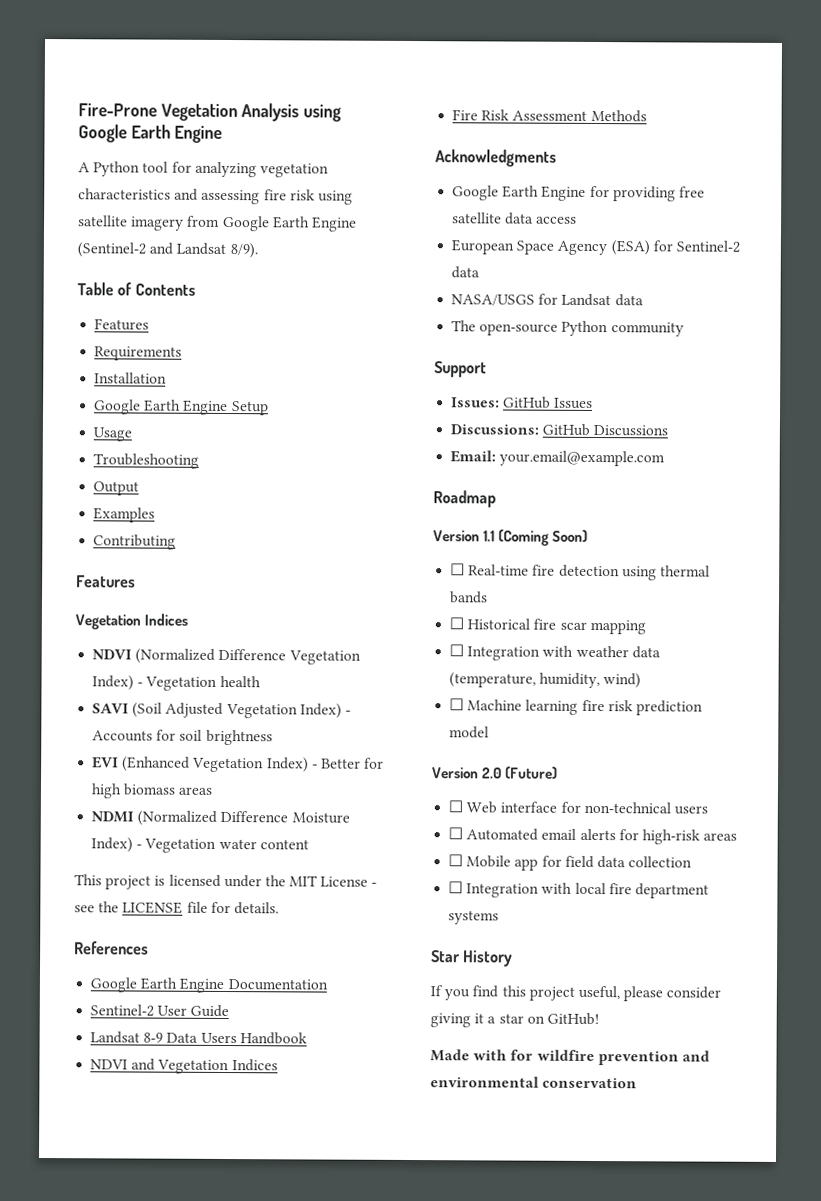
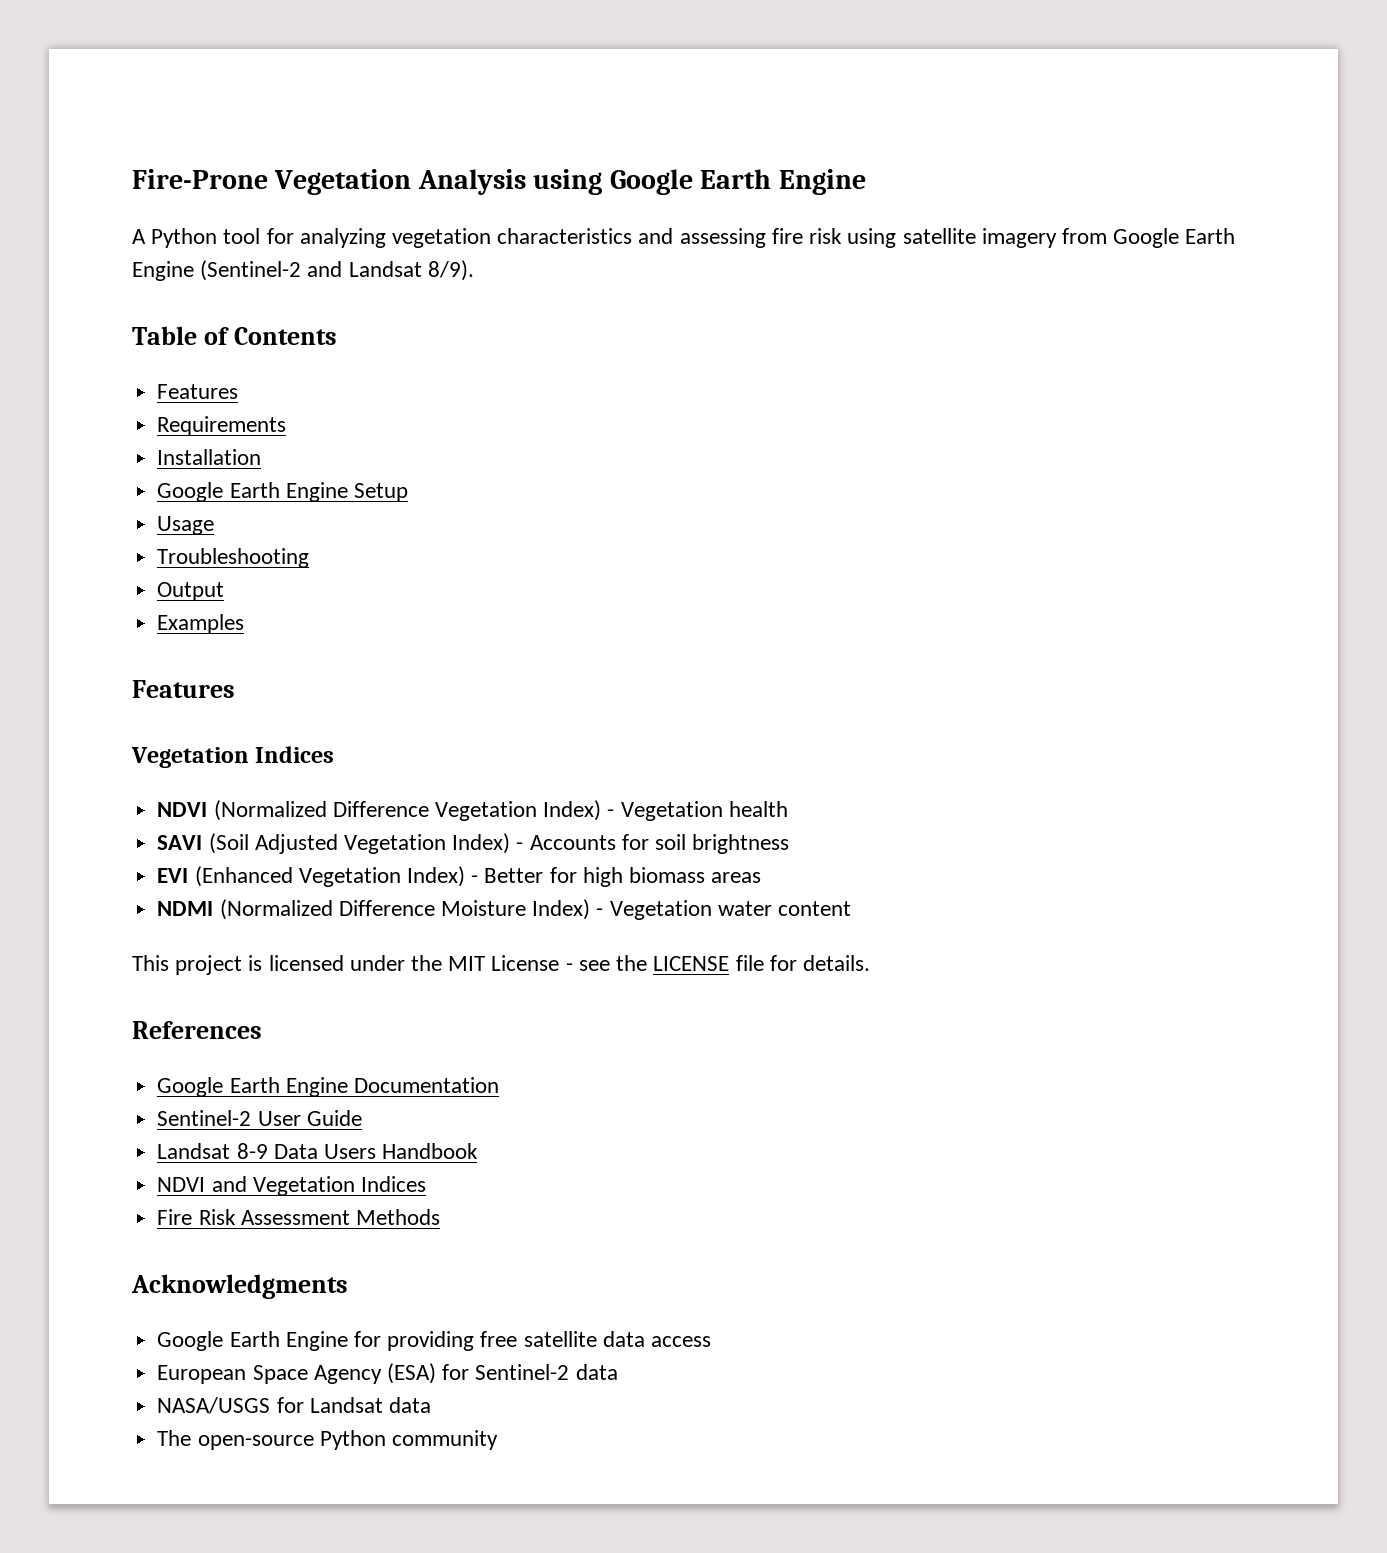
- Contributing
- Support
- Issues: GitHub Issues
- Discussions: GitHub Discussions
- Email: your.email@example.com
- Roadmap
- Version 1.1 (Coming Soon)
- ☐ Real-time fire detection using thermal bands
- ☐ Historical fire scar mapping
- ☐ Integration with weather data (temperature, humidity, wind)
- ☐ Machine learning fire risk prediction model
- Version 2.0 (Future)
- ☐ Web interface for non-technical users
- ☐ Automated email alerts for high-risk areas
- ☐ Mobile app for field data collection
- ☐ Integration with local fire department systems
- Star History
- If you find this project useful, please consider giving it a star on GitHub!
- Made with for wildfire prevention and environmental conservation

